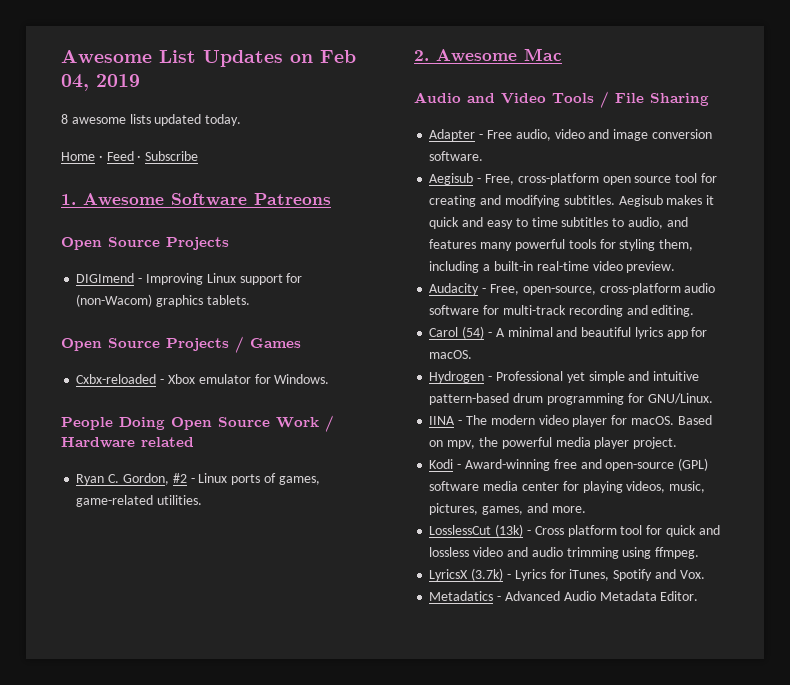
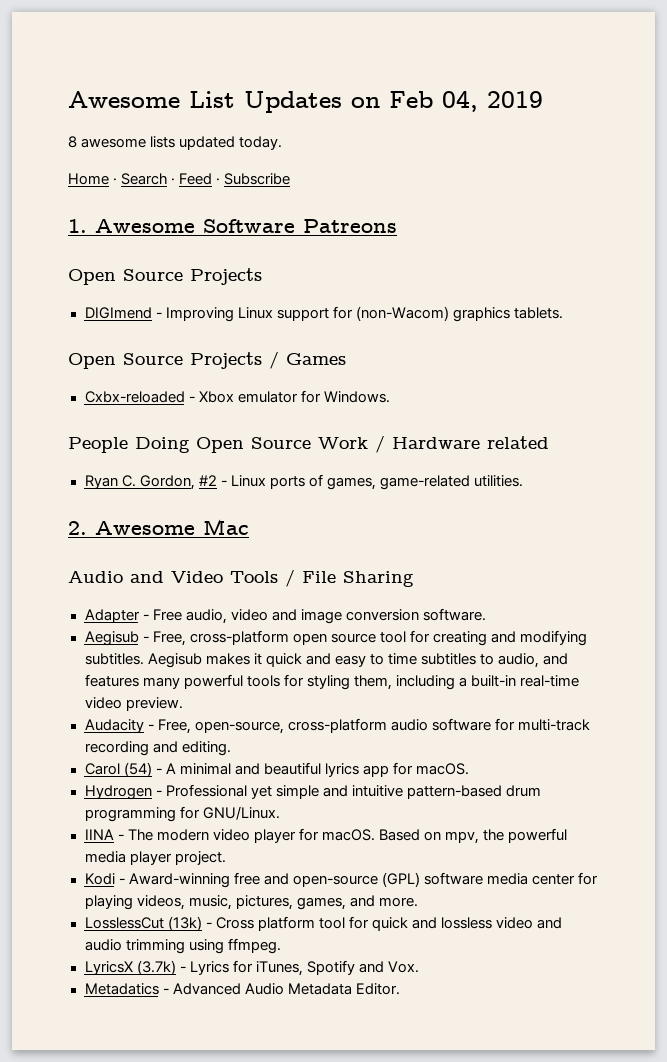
- Home · Feed · Subscribe
+ Home · Search · Feed · Subscribe

